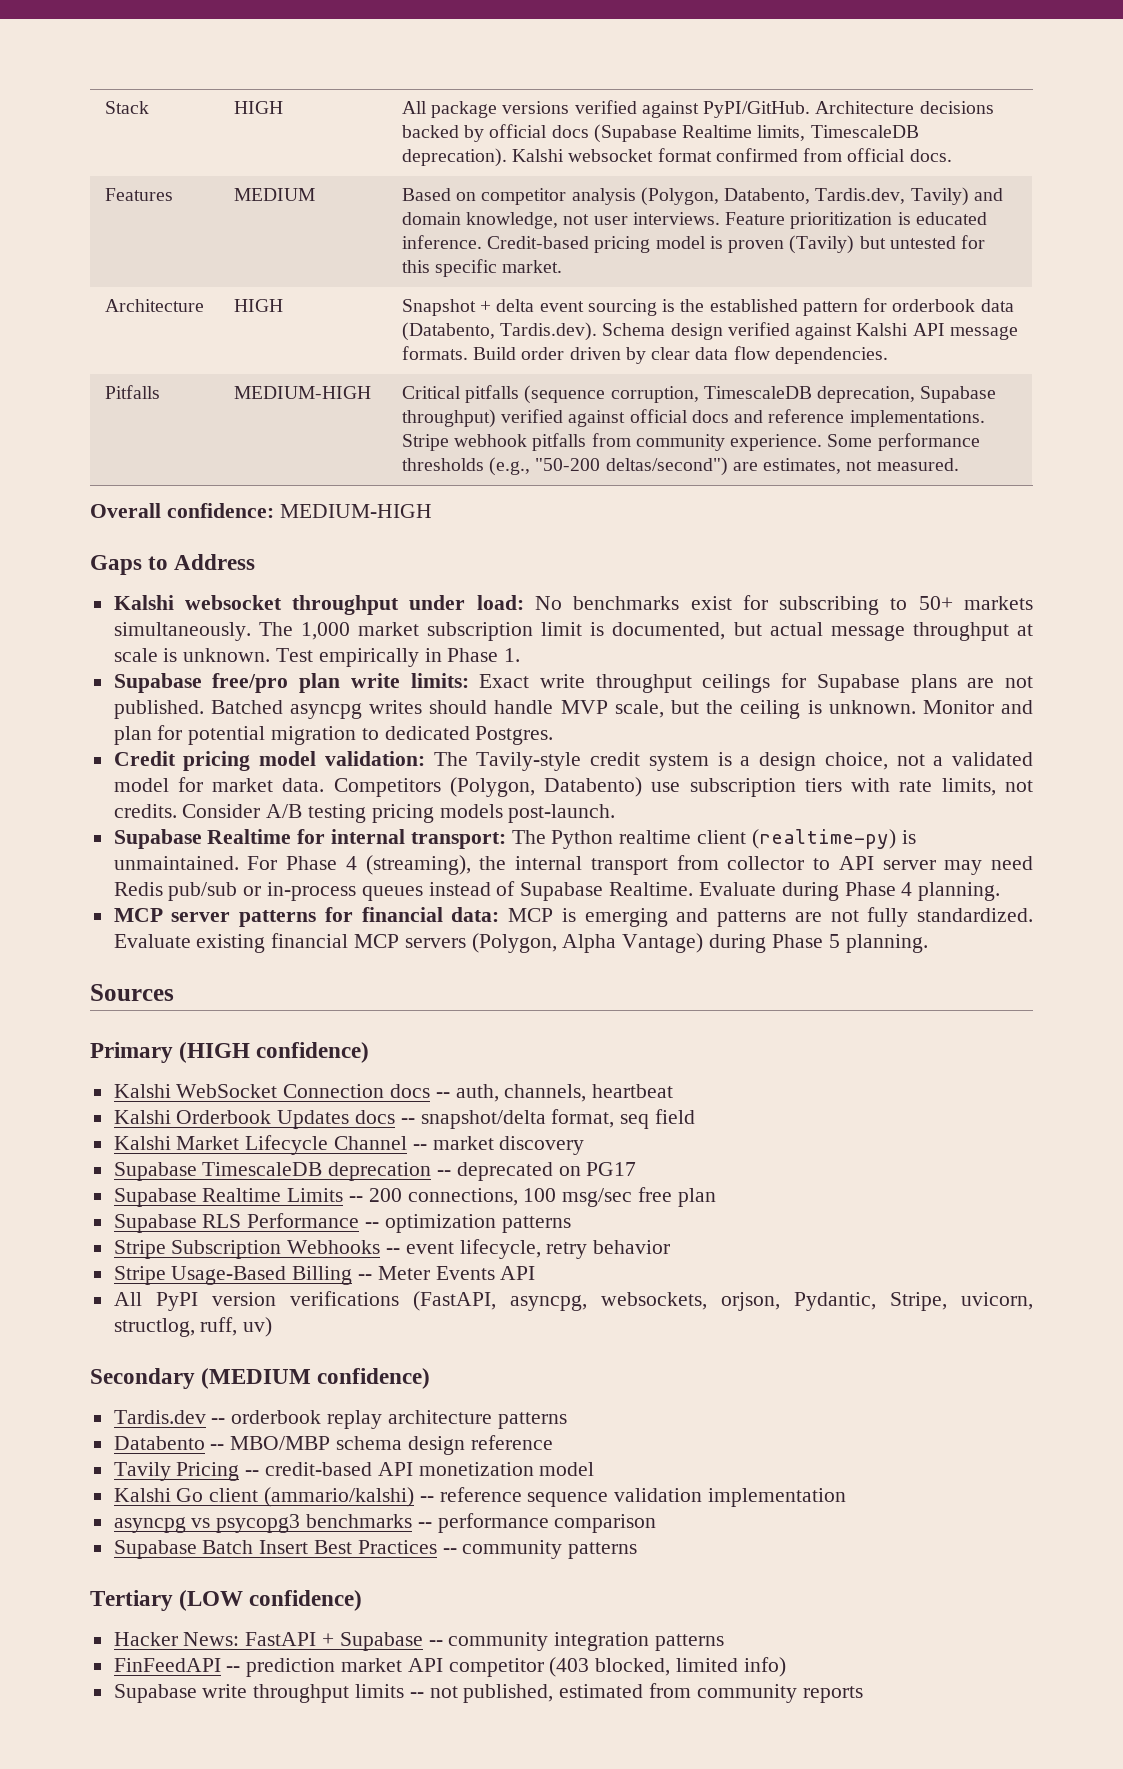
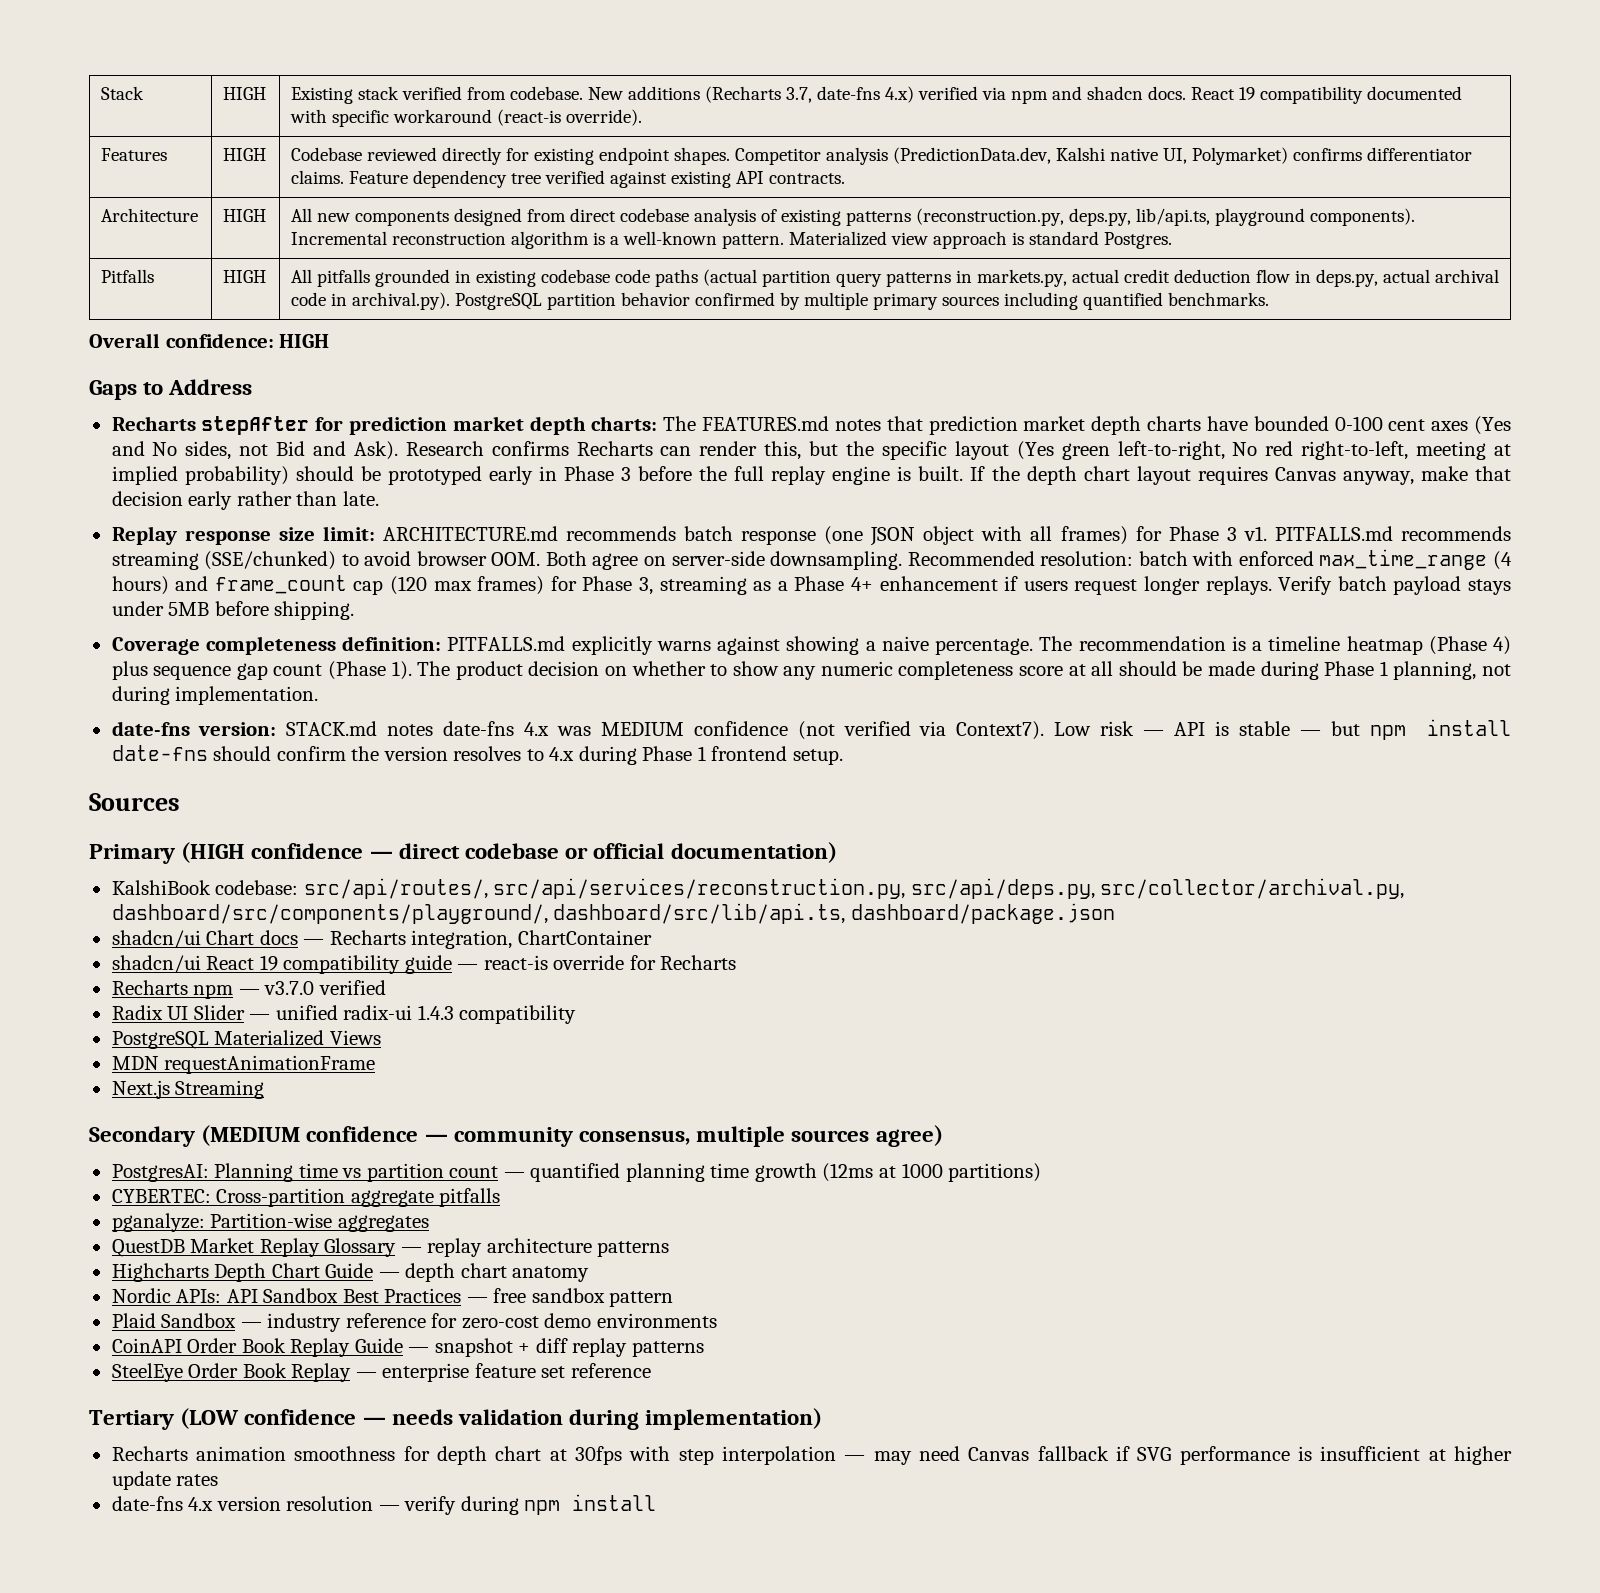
- Stack | HIGH | All package versions verified against PyPI/GitHub. Architecture decisions backed by official docs (Supabase Realtime limits, TimescaleDB deprecation). Kalshi websocket format confirmed from official docs.
- Features | MEDIUM | Based on competitor analysis (Polygon, Databento, Tardis.dev, Tavily) and domain knowledge, not user interviews. Feature prioritization is educated inference. Credit-based pricing model is proven (Tavily) but untested for this specific market.
- Architecture | HIGH | Snapshot + delta event sourcing is the established pattern for orderbook data (Databento, Tardis.dev). Schema design verified against Kalshi API message formats. Build order driven by clear data flow dependencies.
- Pitfalls | MEDIUM-HIGH | Critical pitfalls (sequence corruption, TimescaleDB deprecation, Supabase throughput) verified against official docs and reference implementations. Stripe webhook pitfalls from community experience. Some performance thresholds (e.g., "50-200 deltas/second") are estimates, not measured.
+ Stack | HIGH | Existing stack verified from codebase. New additions (Recharts 3.7, date-fns 4.x) verified via npm and shadcn docs. React 19 compatibility documented with specific workaround (react-is override).
+ Features | HIGH | Codebase reviewed directly for existing endpoint shapes. Competitor analysis (PredictionData.dev, Kalshi native UI, Polymarket) confirms differentiator claims. Feature dependency tree verified against existing API contracts.
+ Architecture | HIGH | All new components designed from direct codebase analysis of existing patterns (reconstruction.py, deps.py, lib/api.ts, playground components). Incremental reconstruction algorithm is a well-known pattern. Materialized view approach is standard Postgres.
+ Pitfalls | HIGH | All pitfalls grounded in existing codebase code paths (actual partition query patterns in markets.py, actual credit deduction flow in deps.py, actual archival code in archival.py). PostgreSQL partition behavior confirmed by multiple primary sources including quantified benchmarks.
- Overall confidence: MEDIUM-HIGH
+ Overall confidence: HIGH
- Kalshi websocket throughput under load: No benchmarks exist for subscribing to 50+ markets simultaneously. The 1,000 market subscription limit is documented, but actual message throughput at scale is unknown. Test empirically in Phase 1.
- Supabase free/pro plan write limits: Exact write throughput ceilings for Supabase plans are not published. Batched asyncpg writes should handle MVP scale, but the ceiling is unknown. Monitor and plan for potential migration to dedicated Postgres.
- Credit pricing model validation: The Tavily-style credit system is a design choice, not a validated model for market data. Competitors (Polygon, Databento) use subscription tiers with rate limits, not credits. Consider A/B testing pricing models post-launch.
- Supabase Realtime for internal transport: The Python realtime client (realtime-py) is unmaintained. For Phase 4 (streaming), the internal transport from collector to API server may need Redis pub/sub or in-process queues instead of Supabase Realtime. Evaluate during Phase 4 planning.
- MCP server patterns for financial data: MCP is emerging and patterns are not fully standardized. Evaluate existing financial MCP servers (Polygon, Alpha Vantage) during Phase 5 planning.
+ Recharts stepAfter for prediction market depth charts: The FEATURES.md notes that prediction market depth charts have bounded 0-100 cent axes (Yes and No sides, not Bid and Ask). Research confirms Recharts can render this, but the specific layout (Yes green left-to-right, No red right-to-left, meeting at implied probability) should be prototyped early in Phase 3 before the full replay engine is built. If the depth chart layout requires Canvas anyway, make that decision early rather than late.
+ Replay response size limit: ARCHITECTURE.md recommends batch response (one JSON object with all frames) for Phase 3 v1. PITFALLS.md recommends streaming (SSE/chunked) to avoid browser OOM. Both agree on server-side downsampling. Recommended resolution: batch with enforced max_time_range (4 hours) and frame_count cap (120 max frames) for Phase 3, streaming as a Phase 4+ enhancement if users request longer replays. Verify batch payload stays under 5MB before shipping.
+ Coverage completeness definition: PITFALLS.md explicitly warns against showing a naive percentage. The recommendation is a timeline heatmap (Phase 4) plus sequence gap count (Phase 1). The product decision on whether to show any numeric completeness score at all should be made during Phase 1 planning, not during implementation.
+ date-fns version: STACK.md notes date-fns 4.x was MEDIUM confidence (not verified via Context7). Low risk — API is stable — but npm install date-fns should confirm the version resolves to 4.x during Phase 1 frontend setup.
  Sources
- Primary (HIGH confidence)
- Kalshi WebSocket Connection docs -- auth, channels, heartbeat
- Kalshi Orderbook Updates docs -- snapshot/delta format, seq field
- Kalshi Market Lifecycle Channel -- market discovery
- Supabase TimescaleDB deprecation -- deprecated on PG17
- Supabase Realtime Limits -- 200 connections, 100 msg/sec free plan
- Supabase RLS Performance -- optimization patterns
- Stripe Subscription Webhooks -- event lifecycle, retry behavior
- Stripe Usage-Based Billing -- Meter Events API
- All PyPI version verifications (FastAPI, asyncpg, websockets, orjson, Pydantic, Stripe, uvicorn, structlog, ruff, uv)
- Secondary (MEDIUM confidence)
- Tardis.dev -- orderbook replay architecture patterns
- Databento -- MBO/MBP schema design reference
- Tavily Pricing -- credit-based API monetization model
- Kalshi Go client (ammario/kalshi) -- reference sequence validation implementation
- asyncpg vs psycopg3 benchmarks -- performance comparison
- Supabase Batch Insert Best Practices -- community patterns
- Tertiary (LOW confidence)
- Hacker News: FastAPI + Supabase -- community integration patterns
- FinFeedAPI -- prediction market API competitor (403 blocked, limited info)
- Supabase write throughput limits -- not published, estimated from community reports
+ Primary (HIGH confidence — direct codebase or official documentation)
+ KalshiBook codebase: src/api/routes/, src/api/services/reconstruction.py, src/api/deps.py, src/collector/archival.py, dashboard/src/components/playground/, dashboard/src/lib/api.ts, dashboard/package.json
+ shadcn/ui Chart docs — Recharts integration, ChartContainer
+ shadcn/ui React 19 compatibility guide — react-is override for Recharts
+ Recharts npm — v3.7.0 verified
+ Radix UI Slider — unified radix-ui 1.4.3 compatibility
+ PostgreSQL Materialized Views
+ MDN requestAnimationFrame
+ Next.js Streaming
+ Secondary (MEDIUM confidence — community consensus, multiple sources agree)
+ PostgresAI: Planning time vs partition count — quantified planning time growth (12ms at 1000 partitions)
+ CYBERTEC: Cross-partition aggregate pitfalls
+ pganalyze: Partition-wise aggregates
+ QuestDB Market Replay Glossary — replay architecture patterns
+ Highcharts Depth Chart Guide — depth chart anatomy
+ Nordic APIs: API Sandbox Best Practices — free sandbox pattern
+ Plaid Sandbox — industry reference for zero-cost demo environments
+ CoinAPI Order Book Replay Guide — snapshot + diff replay patterns
+ SteelEye Order Book Replay — enterprise feature set reference
+ Tertiary (LOW confidence — needs validation during implementation)
+ Recharts animation smoothness for depth chart at 30fps with step interpolation — may need Canvas fallback if SVG performance is insufficient at higher update rates
+ date-fns 4.x version resolution — verify during npm install

